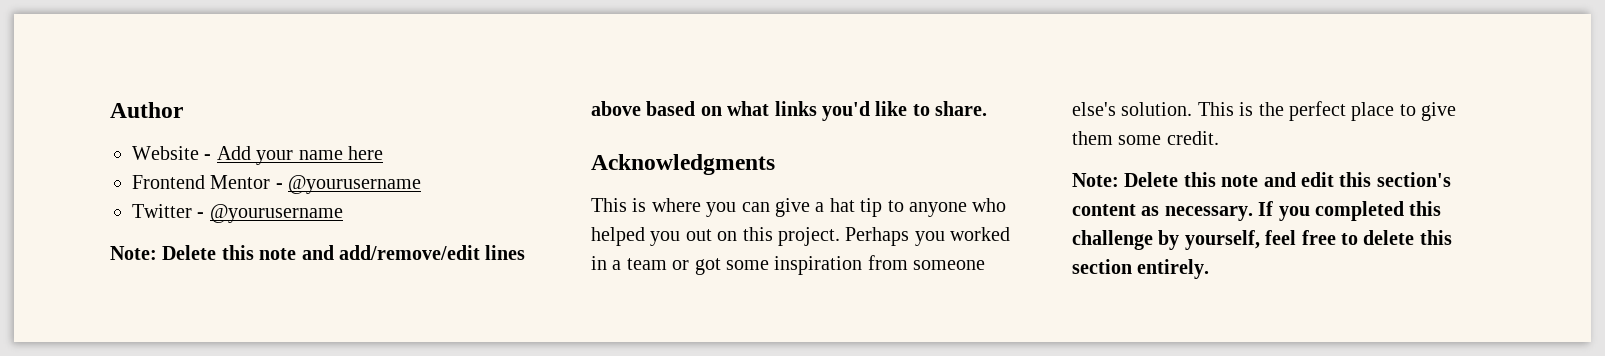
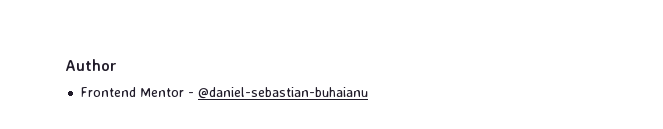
- Website - Add your name here
- Frontend Mentor - @yourusername
- Twitter - @yourusername
- Note: Delete this note and add/remove/edit lines above based on what links you'd like to share.
- Acknowledgments
- This is where you can give a hat tip to anyone who helped you out on this project. Perhaps you worked in a team or got some inspiration from someone else's solution. This is the perfect place to give them some credit.
- Note: Delete this note and edit this section's content as necessary. If you completed this challenge by yourself, feel free to delete this section entirely.
+ Frontend Mentor - @daniel-sebastian-buhaianu

